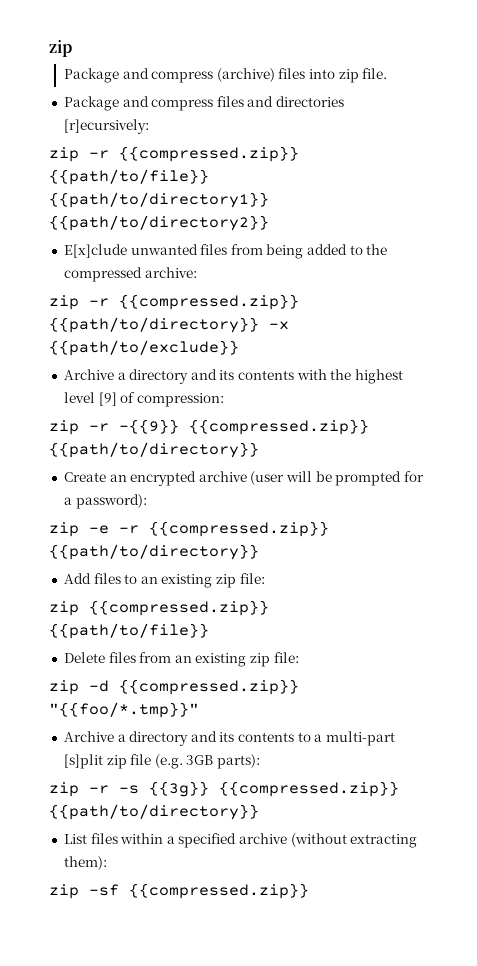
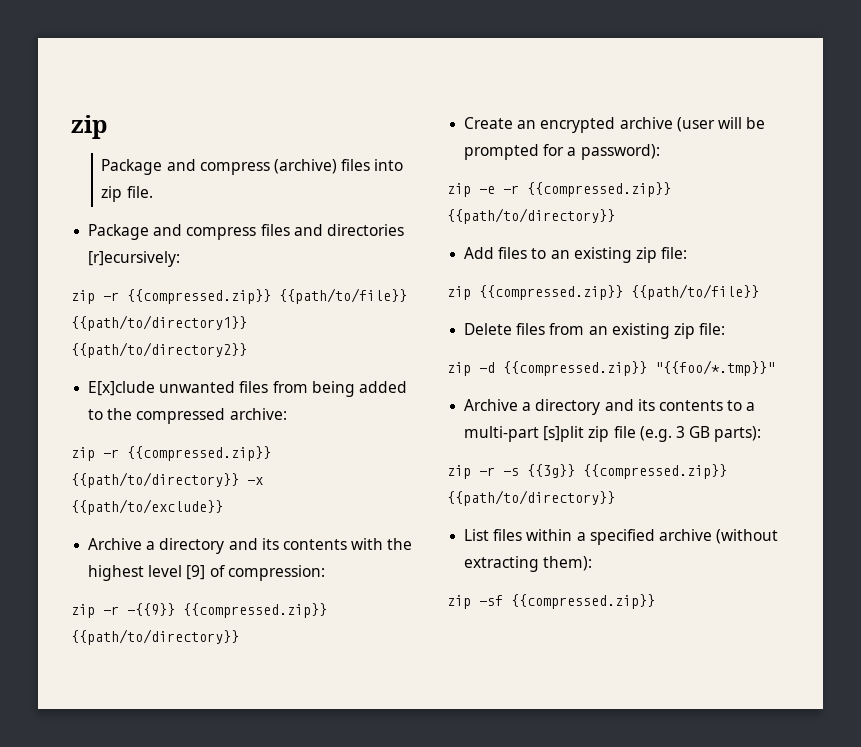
- Archive a directory and its contents to a multi-part [s]plit zip file (e.g. 3GB parts):
+ Archive a directory and its contents to a multi-part [s]plit zip file (e.g. 3 GB parts):

